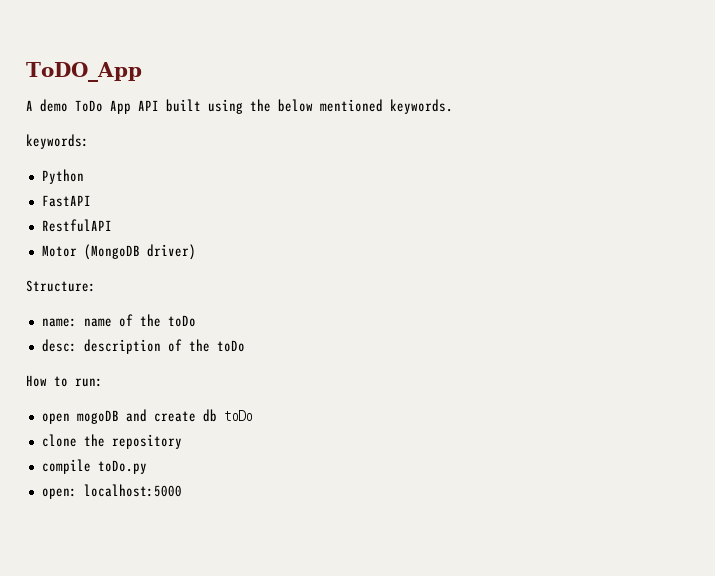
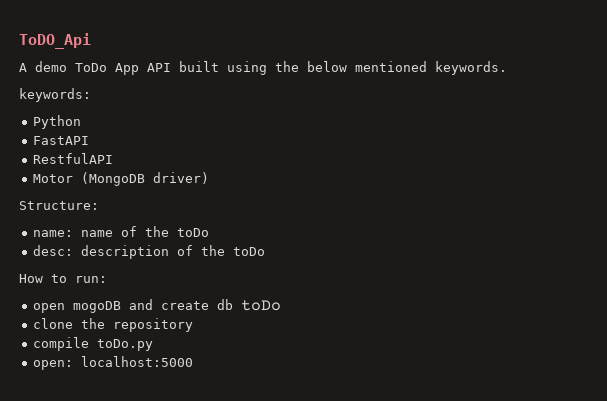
- ToDO_App
+ ToDO_Api

